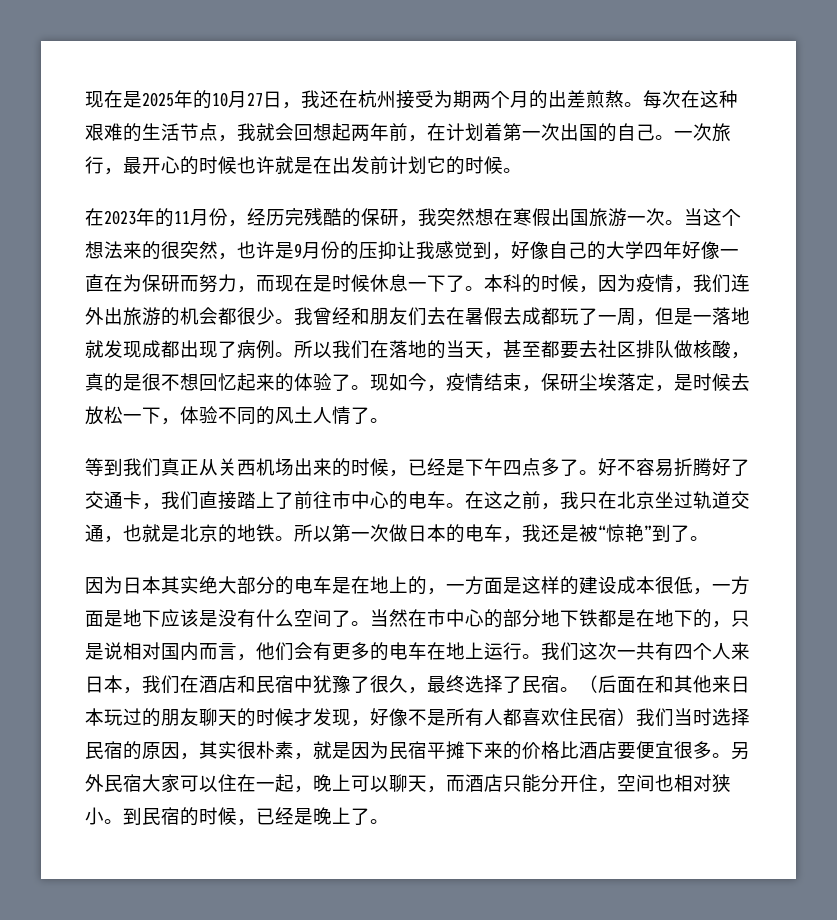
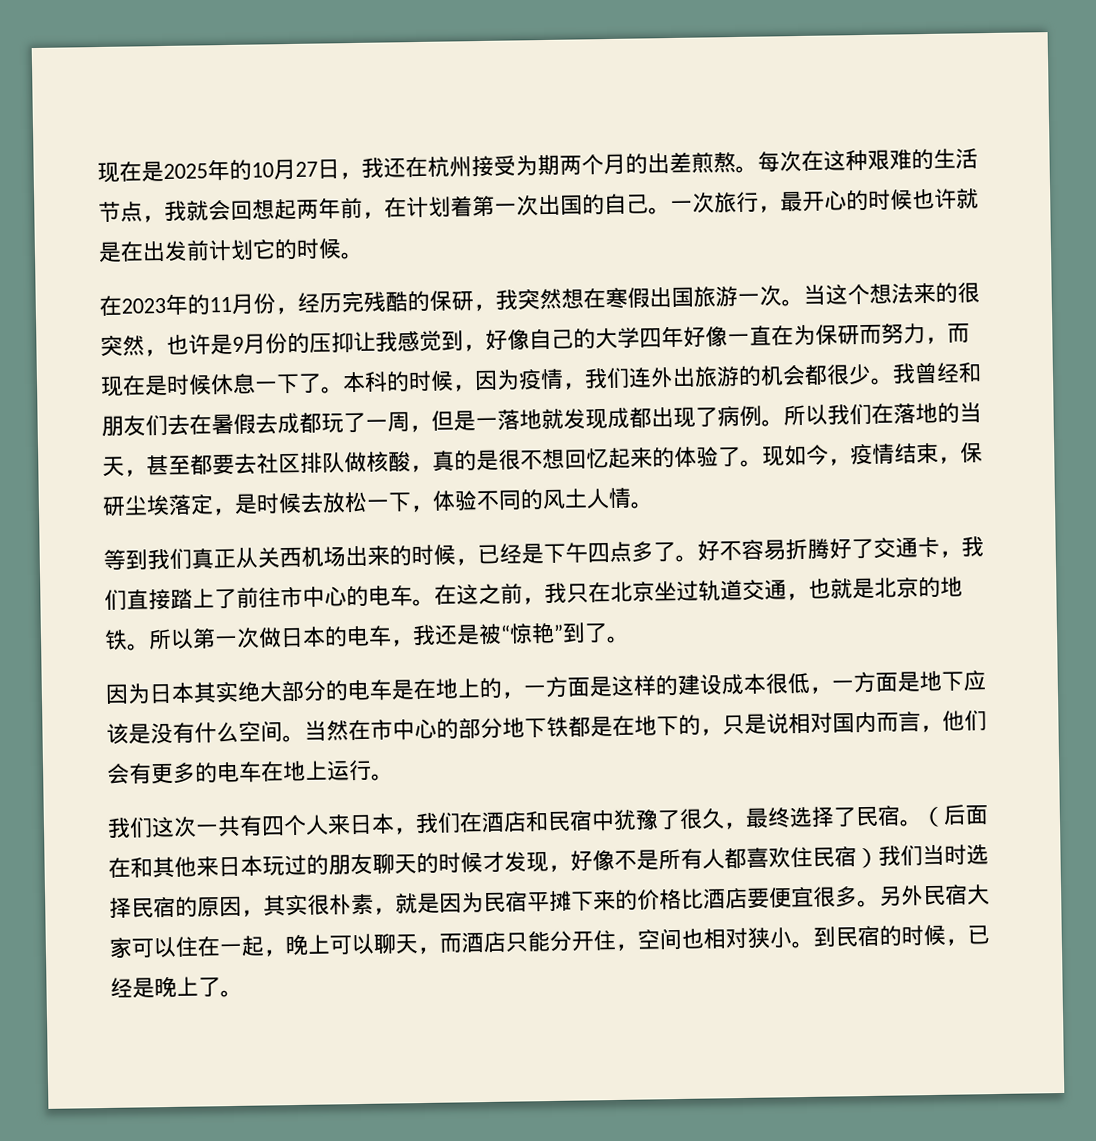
- 现如今，疫情结束，保研尘埃落定，是时候去放松一下，体验不同的风土人情了。
+ 现如今，疫情结束，保研尘埃落定，是时候去放松一下，体验不同的风土人情。
- 因为日本其实绝大部分的电车是在地上的，一方面是这样的建设成本很低，一方面是地下应该是没有什么空间了。
+ 因为日本其实绝大部分的电车是在地上的，一方面是这样的建设成本很低，一方面是地下应该是没有什么空间。
- 当然在市中心的部分地下铁都是在地下的，只是说相对国内而言，他们会有更多的电车在地上运行。我们这次一共有四个人来日本，我们在酒店和民宿中犹豫了很久，最终选择了民宿。
+ 当然在市中心的部分地下铁都是在地下的，只是说相对国内而言，他们会有更多的电车在地上运行。
+ 我们这次一共有四个人来日本，我们在酒店和民宿中犹豫了很久，最终选择了民宿。

